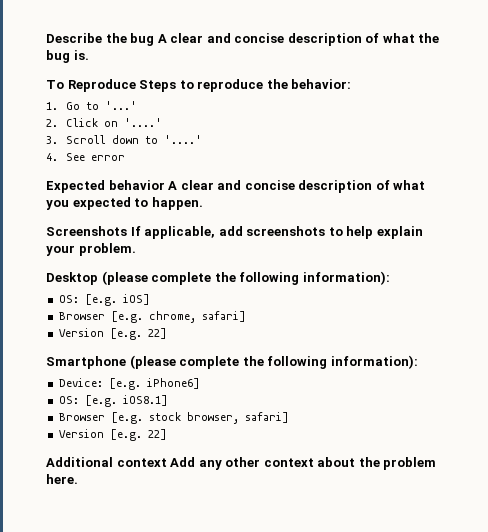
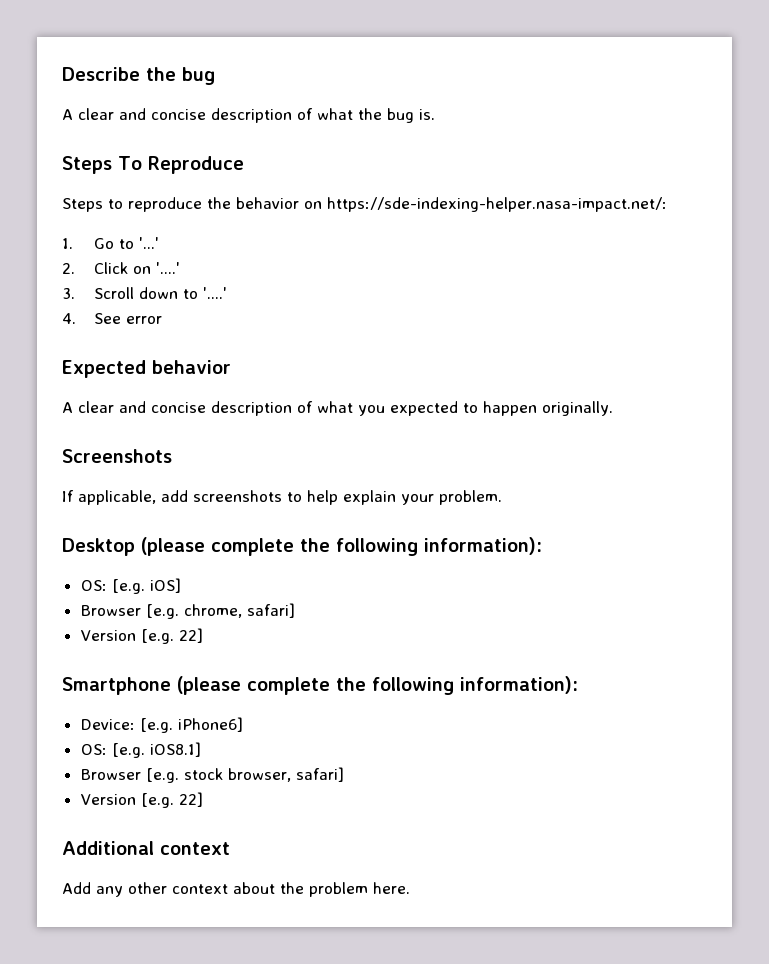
- Describe the bug A clear and concise description of what the bug is.
+ Describe the bug
+ A clear and concise description of what the bug is.
- To Reproduce Steps to reproduce the behavior:
+ Steps To Reproduce
+ Steps to reproduce the behavior on https://sde-indexing-helper.nasa-impact.net/:
- Expected behavior A clear and concise description of what you expected to happen.
+ Expected behavior
+ A clear and concise description of what you expected to happen originally.
- Screenshots If applicable, add screenshots to help explain your problem.
+ Screenshots
+ If applicable, add screenshots to help explain your problem.
- Additional context Add any other context about the problem here.
+ Additional context
+ Add any other context about the problem here.

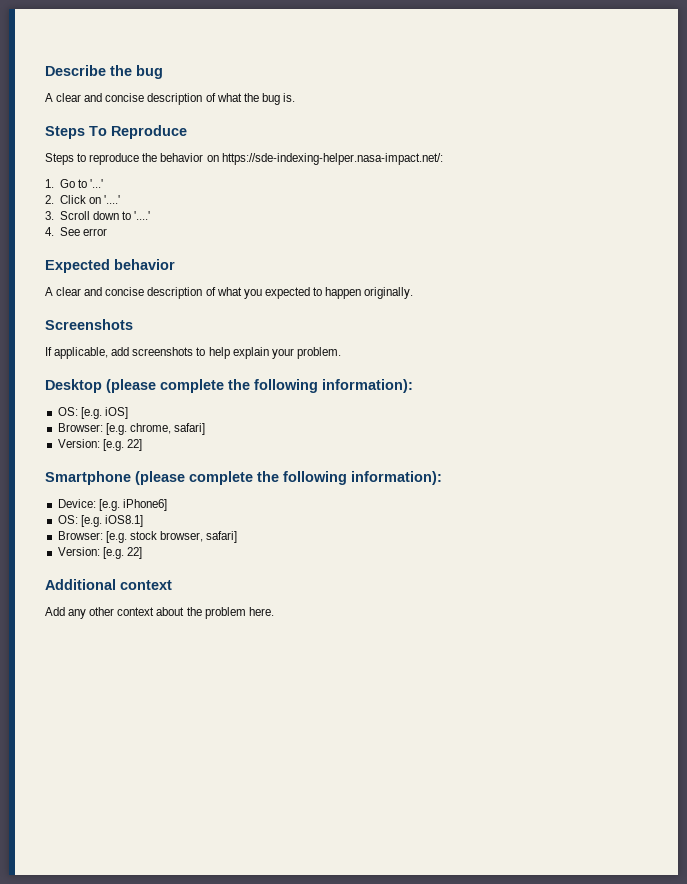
- Browser [e.g. chrome, safari]
- Version [e.g. 22]
+ Browser: [e.g. chrome, safari]
+ Version: [e.g. 22]
- Browser [e.g. stock browser, safari]
- Version [e.g. 22]
+ Browser: [e.g. stock browser, safari]
+ Version: [e.g. 22]

